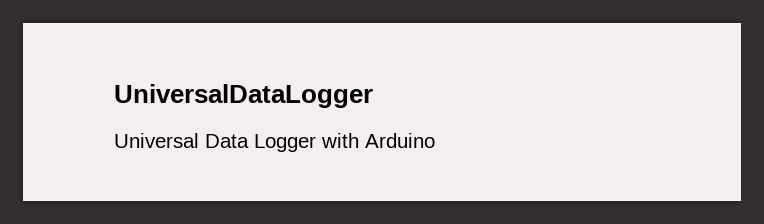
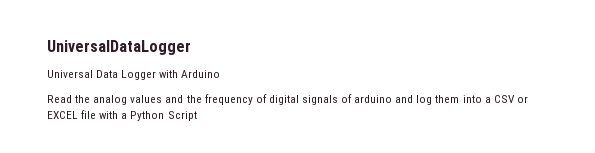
+ Read the analog values and the frequency of digital signals of arduino and log them into a CSV or EXCEL file with a Python Script

